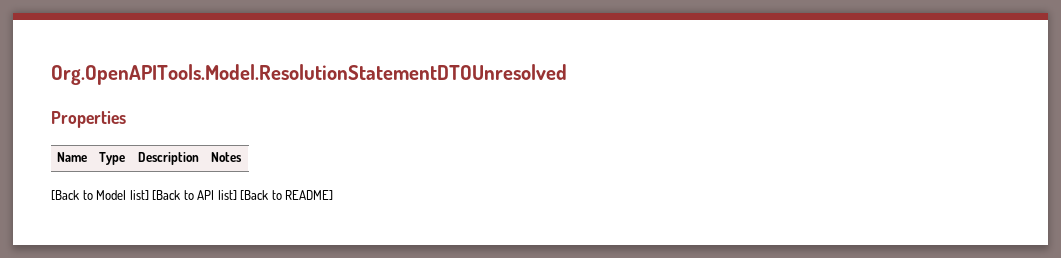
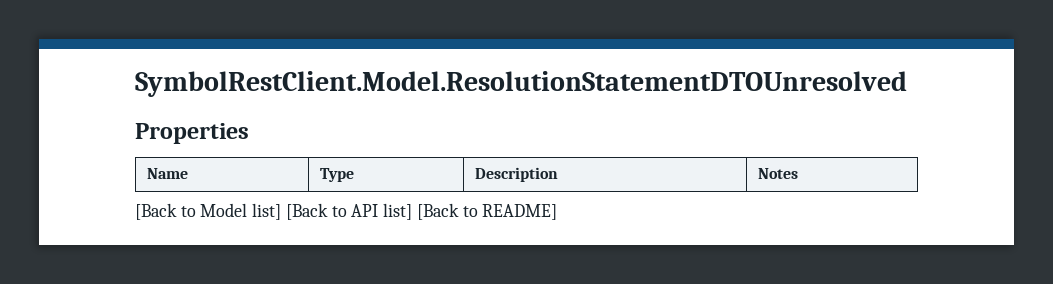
- Org.OpenAPITools.Model.ResolutionStatementDTOUnresolved
+ SymbolRestClient.Model.ResolutionStatementDTOUnresolved

